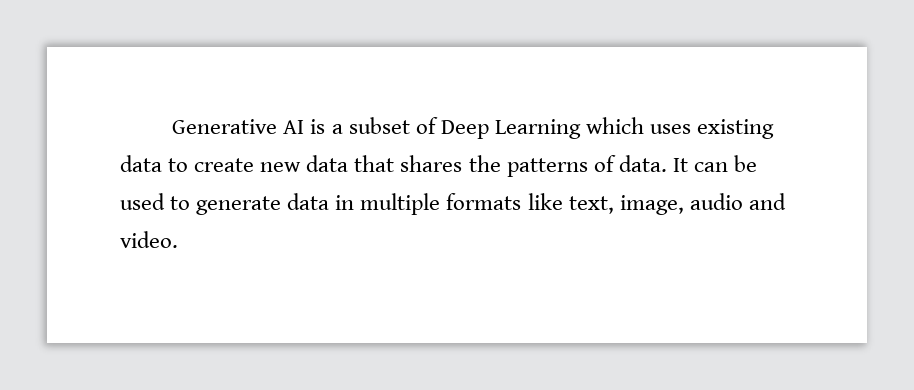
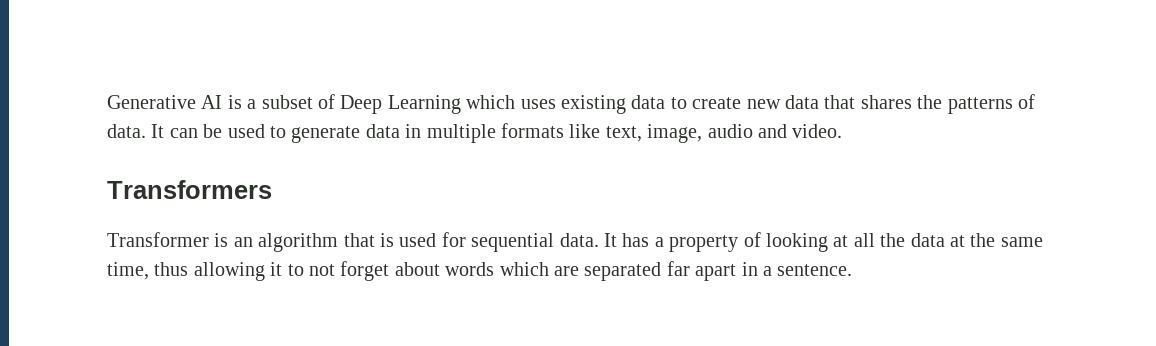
+ Transformers
+ Transformer is an algorithm that is used for sequential data. It has a property of looking at all the data at the same time, thus allowing it to not forget about words which are separated far apart in a sentence.

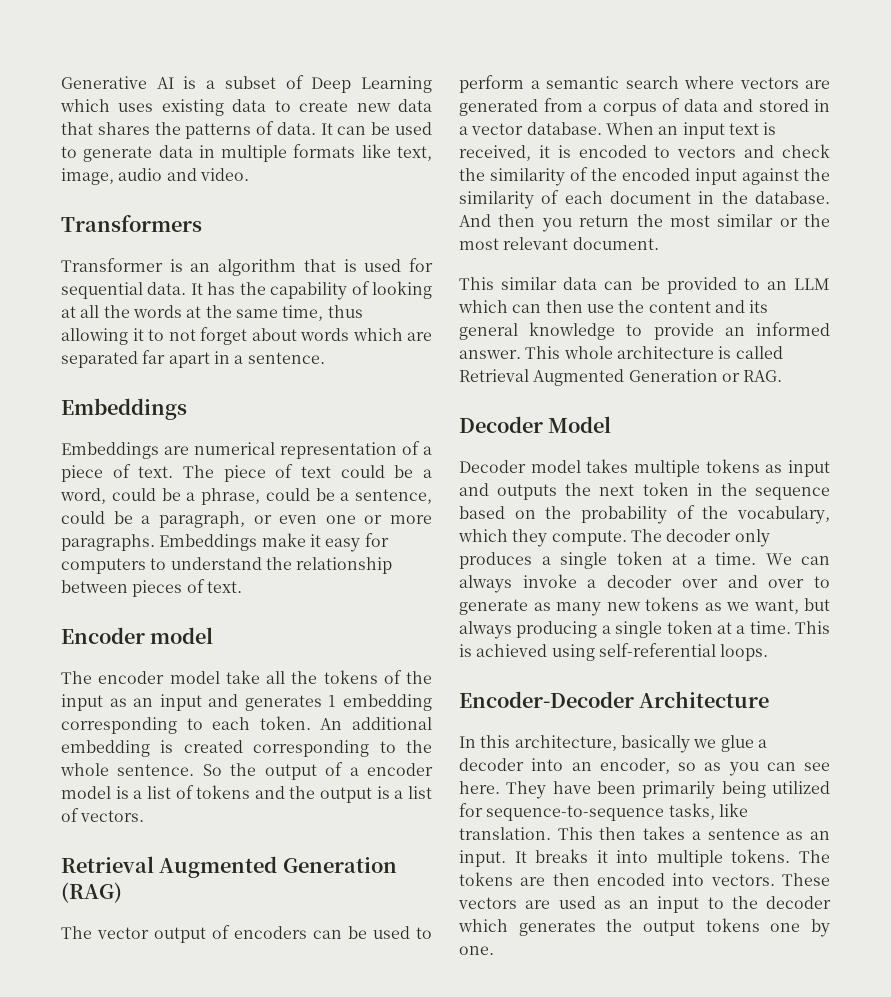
- It has a property of looking at all the data at the same time, thus allowing it to not forget about words which are separated far apart in a sentence.
+ It has the capability of looking at all the words at the same time, thus allowing it to not forget about words which are separated far apart in a sentence.
+ Embeddings
+ Embeddings are numerical representation of a piece of text. The piece of text could be a word, could be a phrase, could be a sentence, could be a paragraph, or even one or more paragraphs. Embeddings make it easy for computers to understand the relationship between pieces of text.
+ Encoder model
+ The encoder model take all the tokens of the input as an input and generates 1 embedding corresponding to each token. An additional embedding is created corresponding to the whole sentence. So the output of a encoder model is a list of tokens and the output is a list of vectors.
+ Retrieval Augmented Generation (RAG)
+ The vector output of encoders can be used to perform a semantic search where vectors are generated from a corpus of data and stored in a vector database. When an input text is received, it is encoded to vectors and check the similarity of the encoded input against the similarity of each document in the database. And then you return the most similar or the most relevant document.
+ This similar data can be provided to an LLM which can then use the content and its general knowledge to provide an informed answer. This whole architecture is called Retrieval Augmented Generation or RAG.
+ Decoder Model
+ Decoder model takes multiple tokens as input and outputs the next token in the sequence based on the probability of the vocabulary, which they compute. The decoder only produces a single token at a time. We can always invoke a decoder over and over to generate as many new tokens as we want, but always producing a single token at a time. This is achieved using self-referential loops.
+ Encoder-Decoder Architecture
+ In this architecture, basically we glue a decoder into an encoder, so as you can see here. They have been primarily being utilized for sequence-to-sequence tasks, like translation. This then takes a sentence as an input. It breaks it into multiple tokens. The tokens are then encoded into vectors. These vectors are used as an input to the decoder which generates the output tokens one by one.

